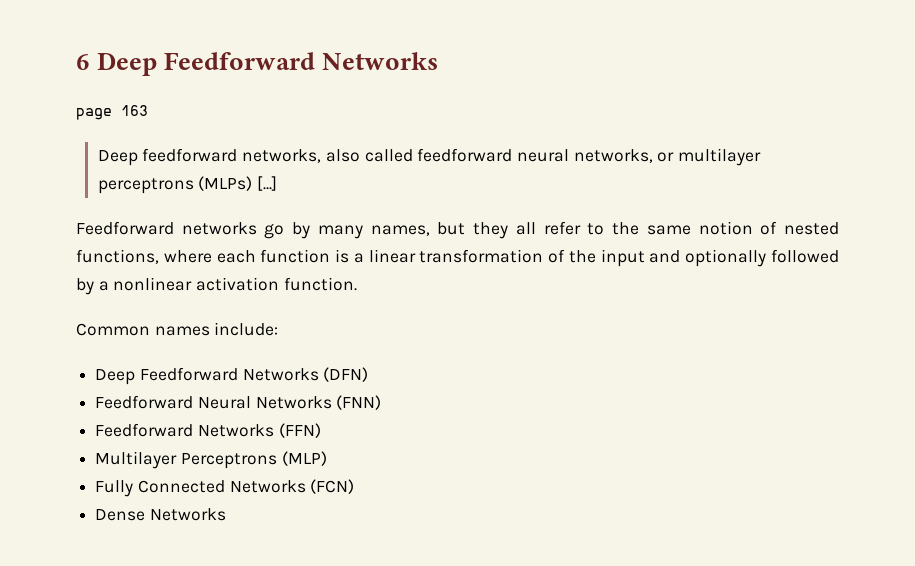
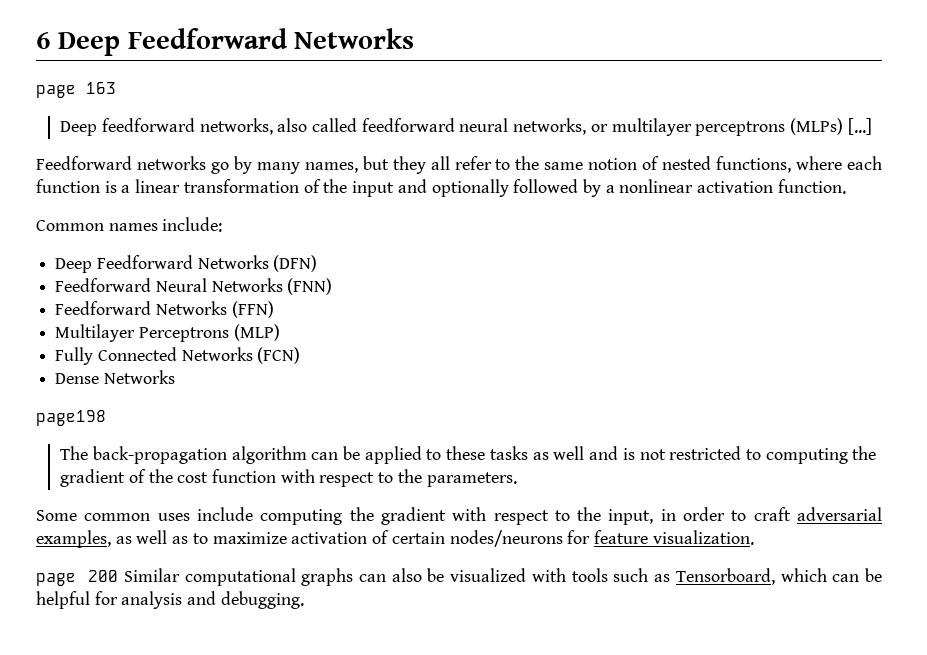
+ page198
+ The back-propagation algorithm can be applied to these tasks as well and is not restricted to computing the gradient of the cost function with respect to the parameters.
+ Some common uses include computing the gradient with respect to the input, in order to craft adversarial examples, as well as to maximize activation of certain nodes/neurons for feature visualization.
+ page 200 Similar computational graphs can also be visualized with tools such as Tensorboard, which can be helpful for analysis and debugging.

